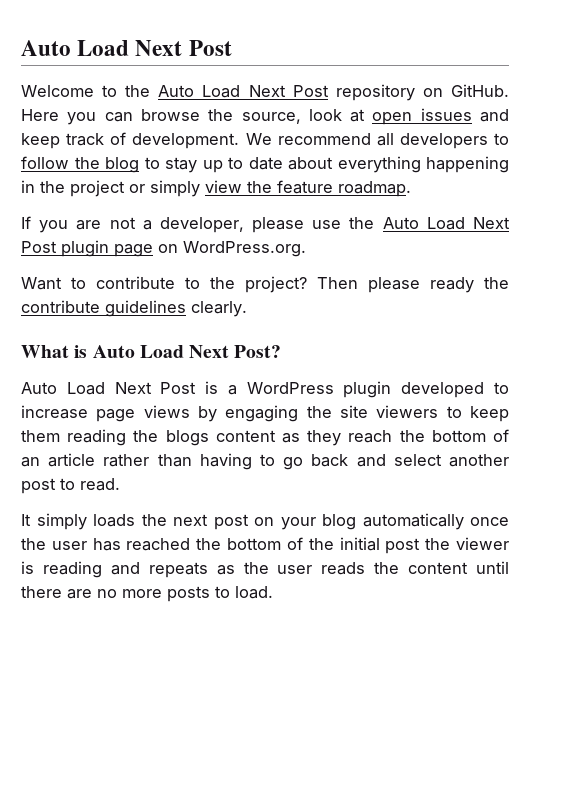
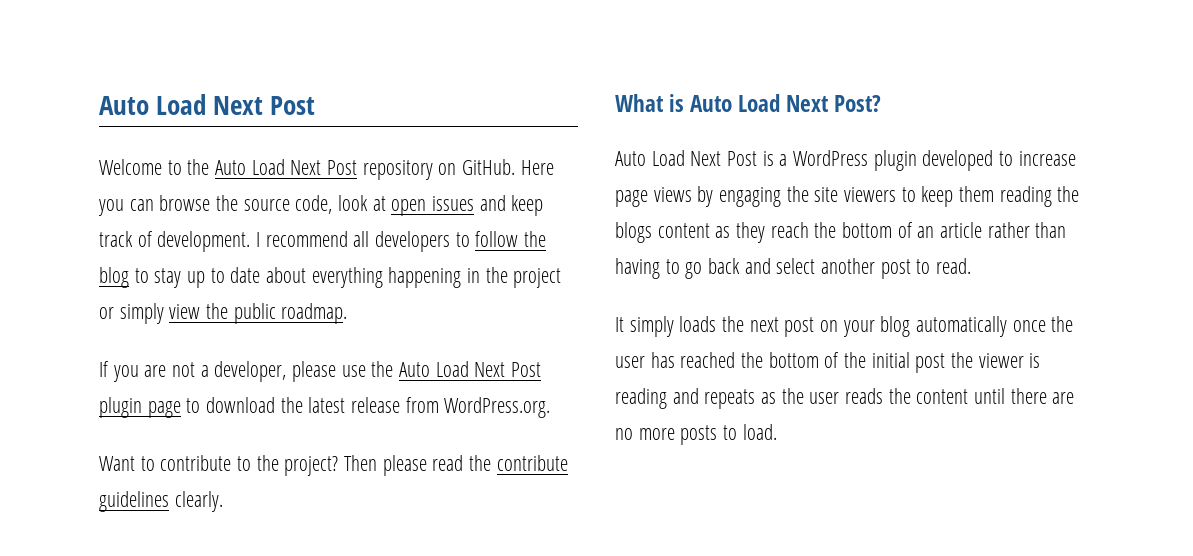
- Here you can browse the source, look at open issues and keep track of development.
+ Here you can browse the source code, look at open issues and keep track of development.
- We recommend all developers to follow the blog to stay up to date about everything happening in the project or simply view the feature roadmap.
+ I recommend all developers to follow the blog to stay up to date about everything happening in the project or simply view the public roadmap.
- If you are not a developer, please use the Auto Load Next Post plugin page on WordPress.org.
+ If you are not a developer, please use the Auto Load Next Post plugin page to download the latest release from WordPress.org.
- Then please ready the contribute guidelines clearly.
+ Then please read the contribute guidelines clearly.

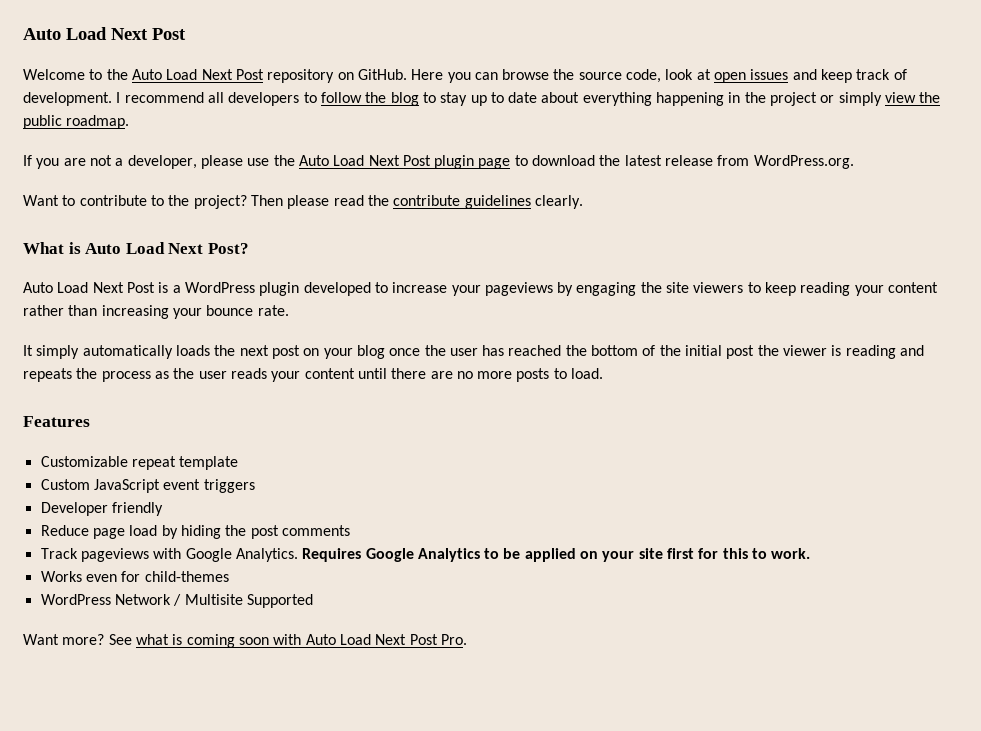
- Auto Load Next Post is a WordPress plugin developed to increase page views by engaging the site viewers to keep them reading the blogs content as they reach the bottom of an article rather than having to go back and select another post to read.
+ Auto Load Next Post is a WordPress plugin developed to increase your pageviews by engaging the site viewers to keep reading your content rather than increasing your bounce rate.
- It simply loads the next post on your blog automatically once the user has reached the bottom of the initial post the viewer is reading and repeats as the user reads the content until there are no more posts to load.
+ It simply automatically loads the next post on your blog once the user has reached the bottom of the initial post the viewer is reading and repeats the process as the user reads your content until there are no more posts to load.
+ Features
+ Customizable repeat template
+ Custom JavaScript event triggers
+ Developer friendly
+ Reduce page load by hiding the post comments
+ Track pageviews with Google Analytics. Requires Google Analytics to be applied on your site first for this to work.
+ Works even for child-themes
+ WordPress Network / Multisite Supported
+ Want more? See what is coming soon with Auto Load Next Post Pro.

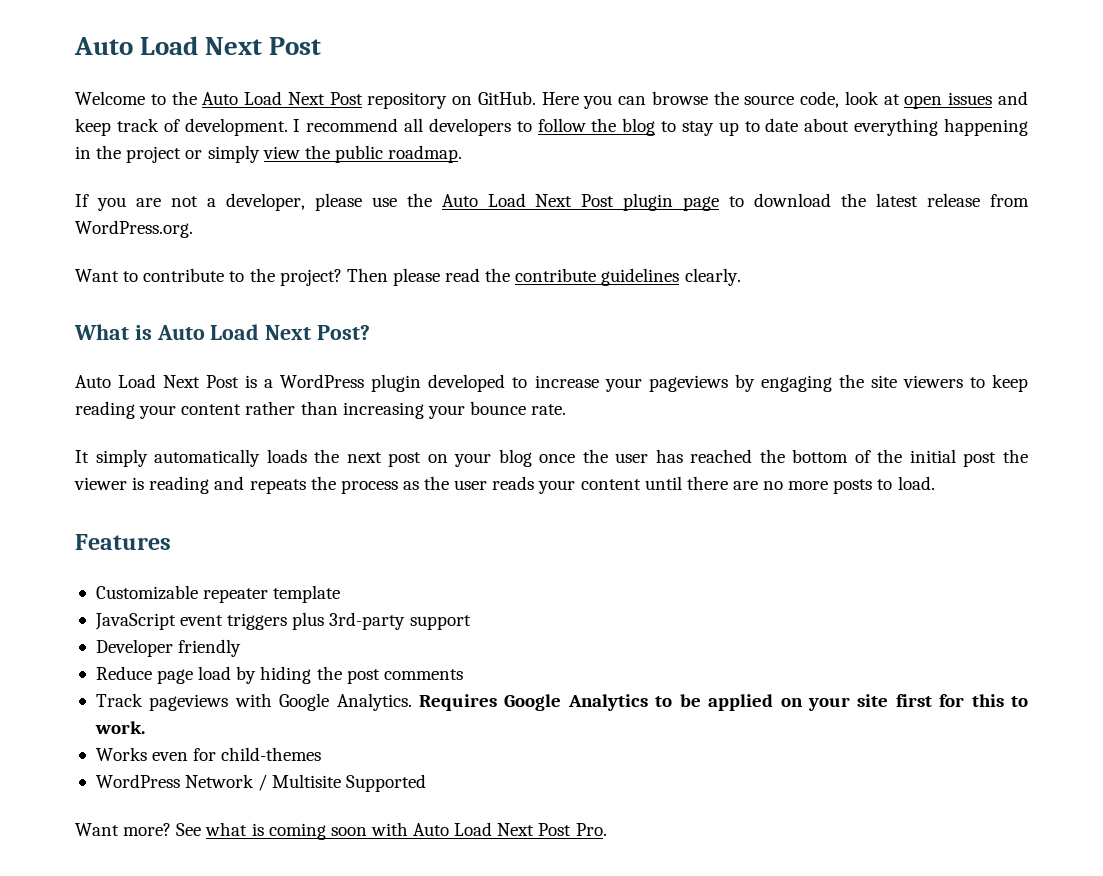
- Customizable repeat template
+ Customizable repeater template
- Custom JavaScript event triggers
+ JavaScript event triggers plus 3rd-party support

